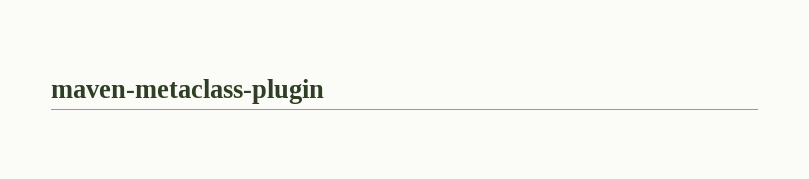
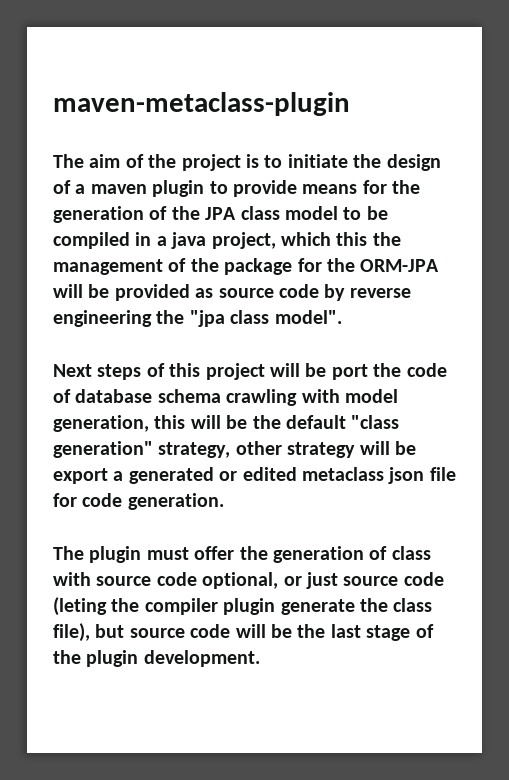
+ The aim of the project is to initiate the design of a maven plugin to provide means for the generation of the JPA class model to be compiled in a java project, which this the management of the package for the ORM-JPA will be provided as source code by reverse engineering the "jpa class model".
+ Next steps of this project will be port the code of database schema crawling with model generation, this will be the default "class generation" strategy, other strategy will be export a generated or edited metaclass json file for code generation.
+ The plugin must offer the generation of class with source code optional, or just source code (leting the compiler plugin generate the class file), but source code will be the last stage of the plugin development.

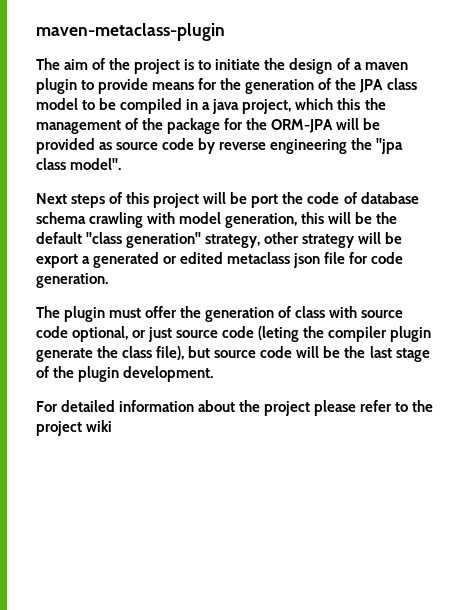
+ For detailed information about the project please refer to the project wiki

